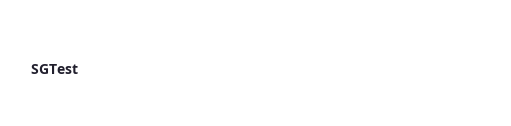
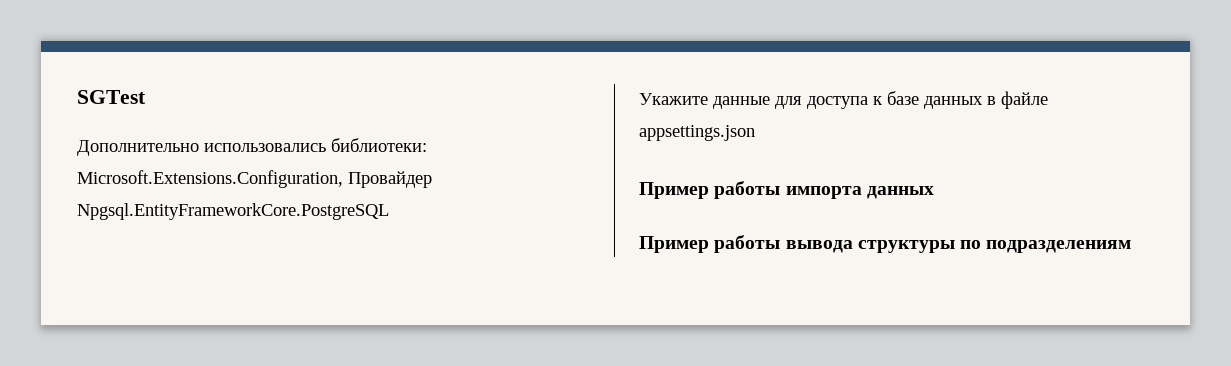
+ Дополнительно использовались библиотеки: Microsoft.Extensions.Configuration, Провайдер Npgsql.EntityFrameworkCore.PostgreSQL
+ Укажите данные для доступа к базе данных в файле appsettings.json
+ Пример работы импорта данных
+ Пример работы вывода структуры по подразделениям

